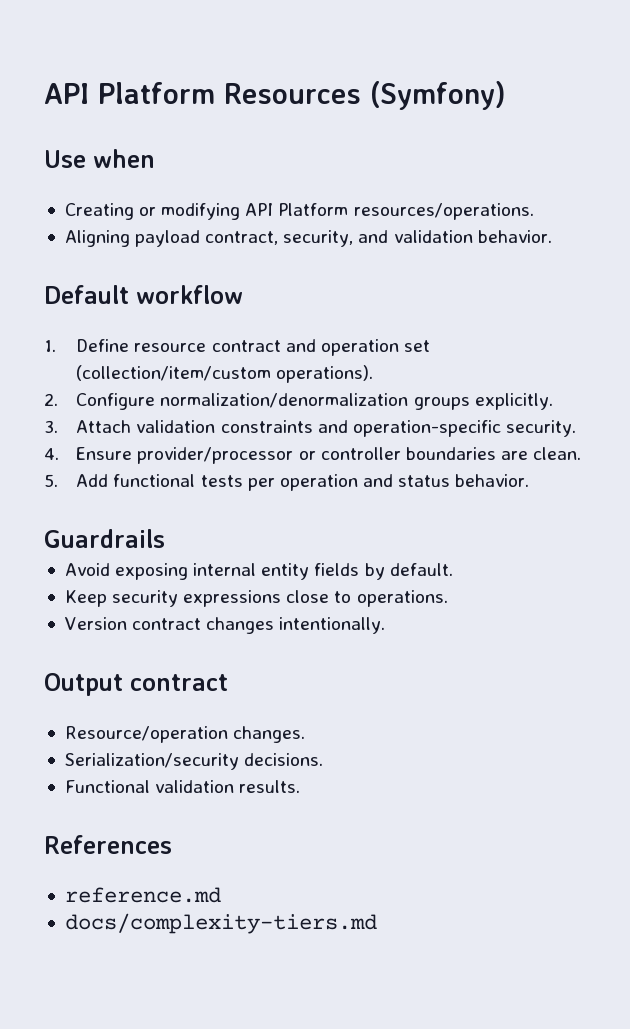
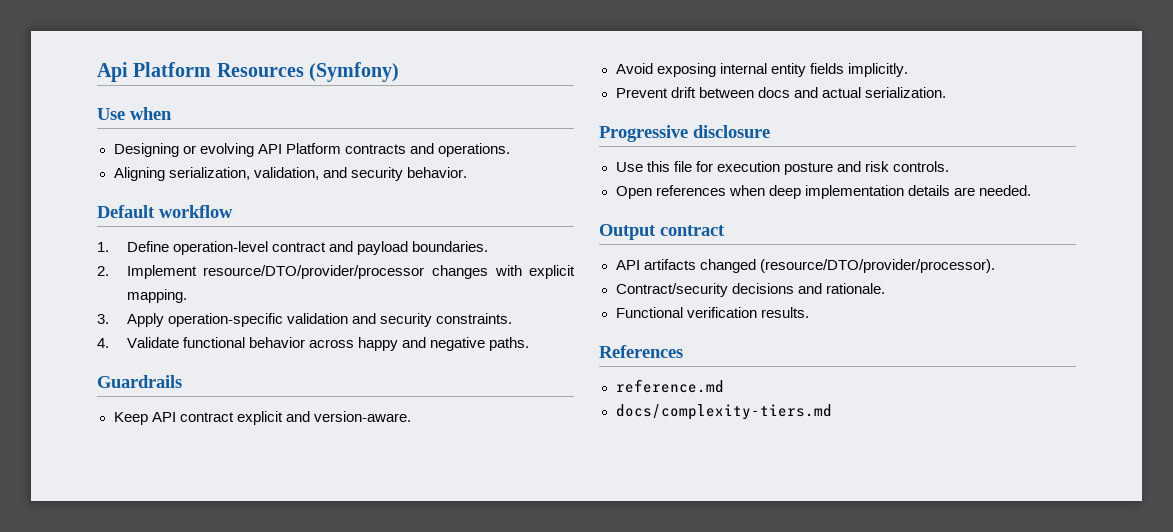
- API Platform Resources (Symfony)
+ Api Platform Resources (Symfony)
- Creating or modifying API Platform resources/operations.
- Aligning payload contract, security, and validation behavior.
+ Designing or evolving API Platform contracts and operations.
+ Aligning serialization, validation, and security behavior.
- 1. Define resource contract and operation set (collection/item/custom operations).
- 2. Configure normalization/denormalization groups explicitly.
- 3. Attach validation constraints and operation-specific security.
- 4. Ensure provider/processor or controller boundaries are clean.
- 5. Add functional tests per operation and status behavior.
+ 1. Define operation-level contract and payload boundaries.
+ 2. Implement resource/DTO/provider/processor changes with explicit mapping.
+ 3. Apply operation-specific validation and security constraints.
+ 4. Validate functional behavior across happy and negative paths.
  Guardrails
+ Keep API contract explicit and version-aware.
- Avoid exposing internal entity fields by default.
- Keep security expressions close to operations.
- Version contract changes intentionally.
+ Avoid exposing internal entity fields implicitly.
+ Prevent drift between docs and actual serialization.
+ Progressive disclosure
+ Use this file for execution posture and risk controls.
+ Open references when deep implementation details are needed.
  Output contract
- Resource/operation changes.
- Serialization/security decisions.
+ API artifacts changed (resource/DTO/provider/processor).
+ Contract/security decisions and rationale.
- Functional validation results.
+ Functional verification results.

